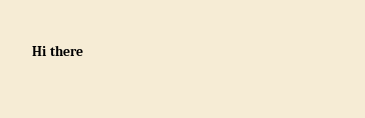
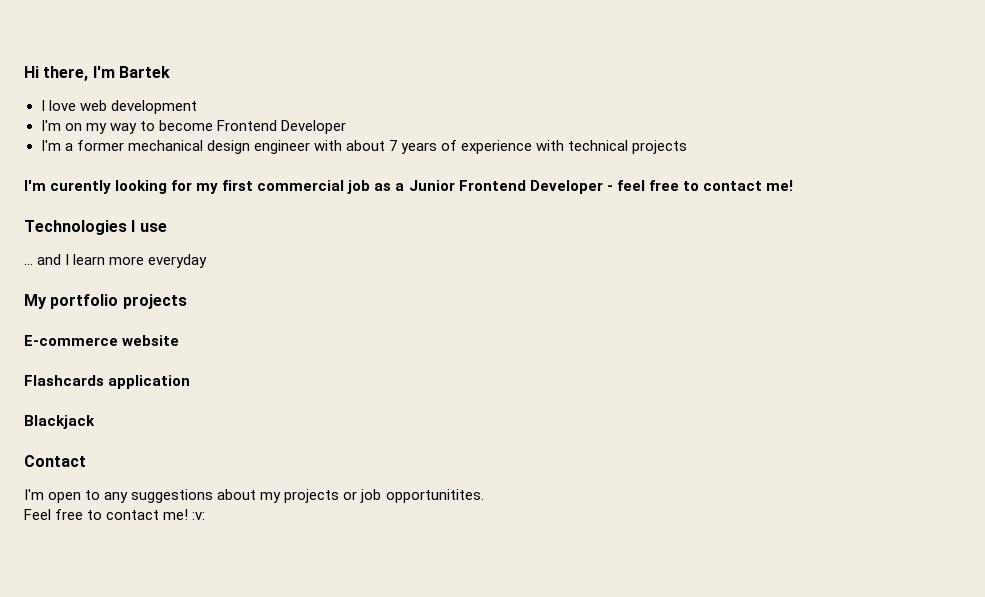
- Hi there
+ Hi there, I'm Bartek
+ I love web development
+ I'm on my way to become Frontend Developer
+ I'm a former mechanical design engineer with about 7 years of experience with technical projects
+ I'm curently looking for my first commercial job as a Junior Frontend Developer - feel free to contact me!
+ Technologies I use
+ ... and I learn more everyday
+ My portfolio projects
+ E-commerce website
+ Flashcards application
+ Blackjack
+ Contact
+ I'm open to any suggestions about my projects or job opportunitites.
+ Feel free to contact me! :v:

